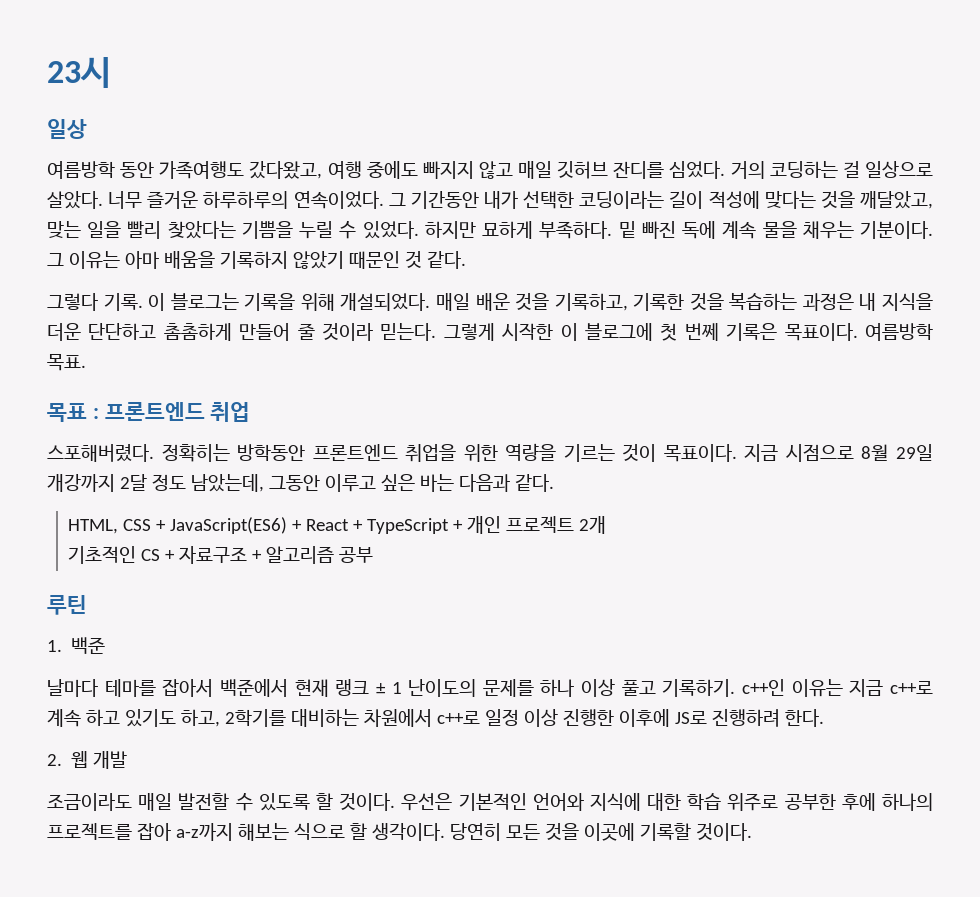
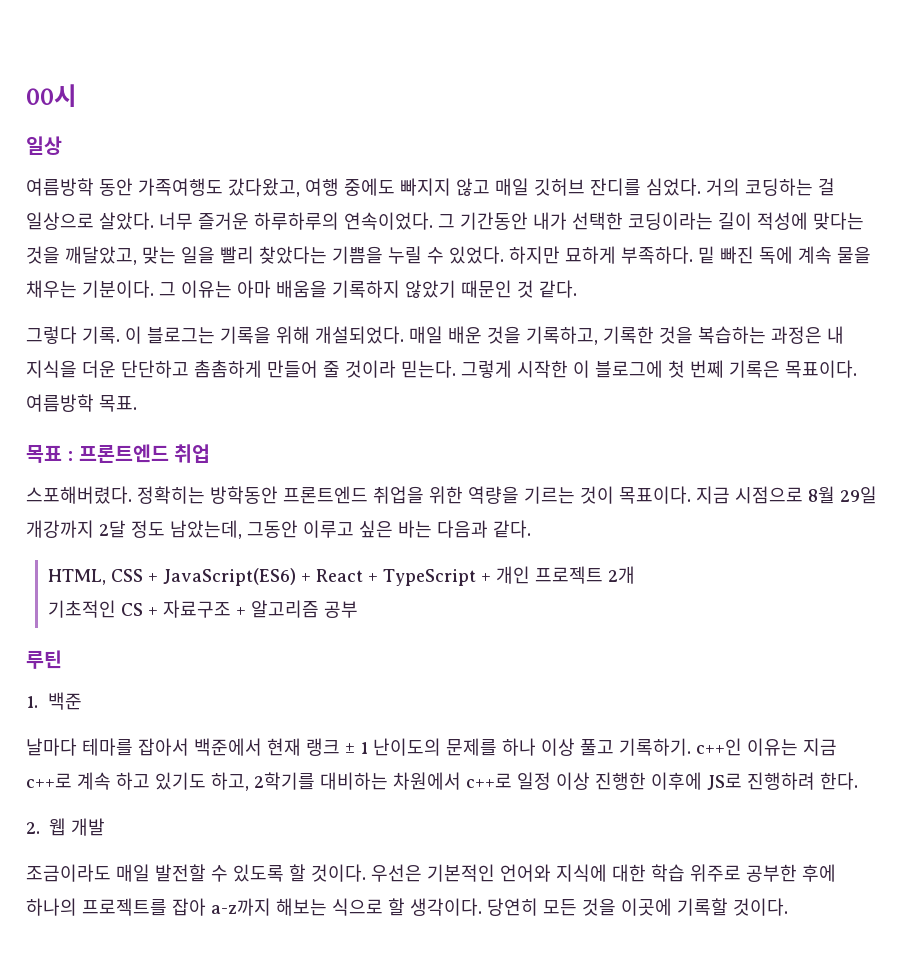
- 23시
+ 00시

